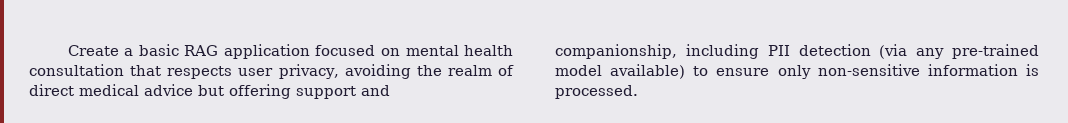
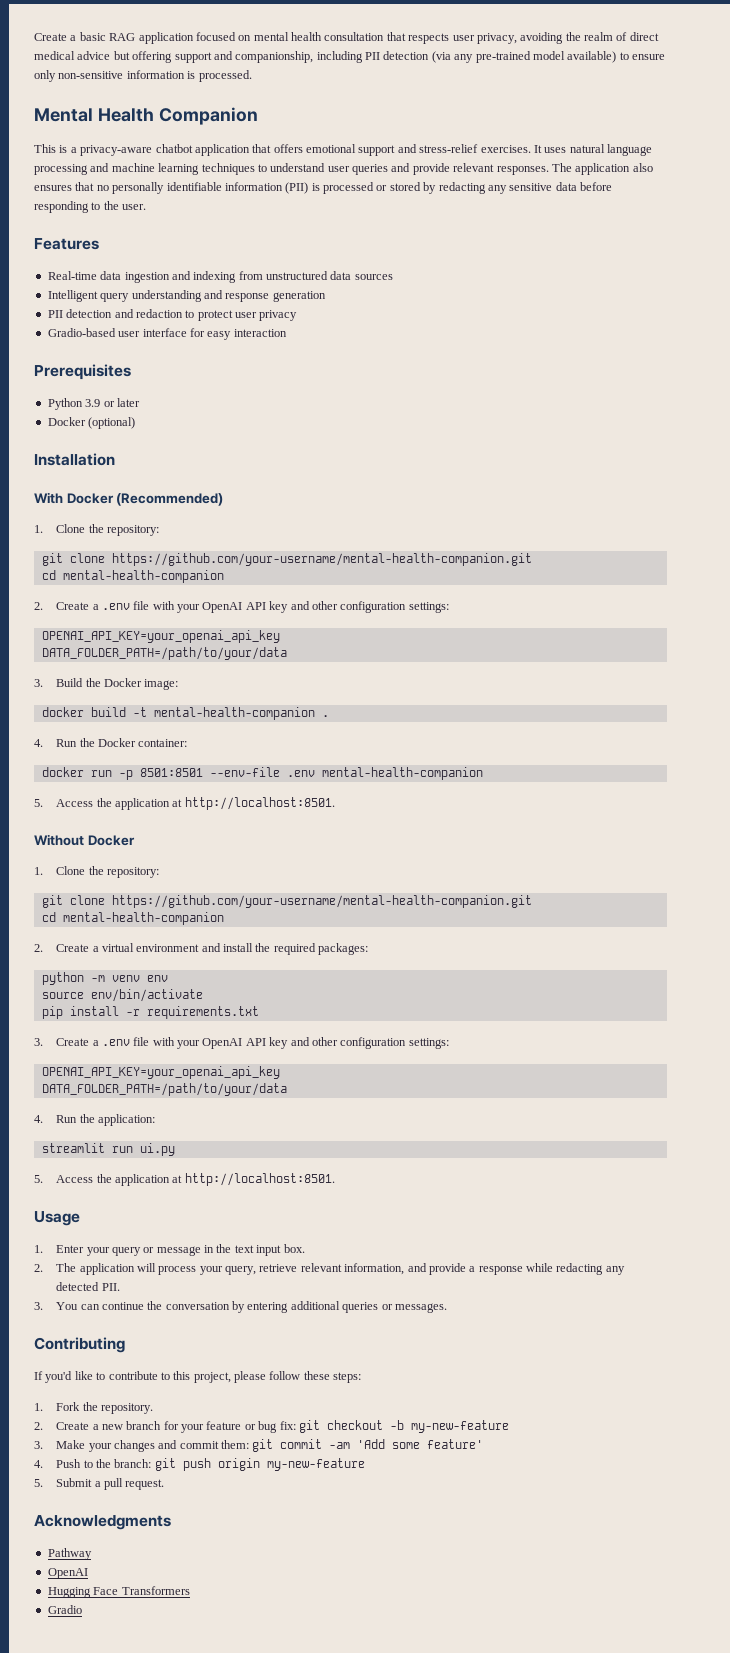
+ Mental Health Companion
+ This is a privacy-aware chatbot application that offers emotional support and stress-relief exercises. It uses natural language processing and machine learning techniques to understand user queries and provide relevant responses. The application also ensures that no personally identifiable information (PII) is processed or stored by redacting any sensitive data before responding to the user.
+ Features
+ Real-time data ingestion and indexing from unstructured data sources
+ Intelligent query understanding and response generation
+ PII detection and redaction to protect user privacy
+ Gradio-based user interface for easy interaction
+ Prerequisites
+ Python 3.9 or later
+ Docker (optional)
+ Installation
+ With Docker (Recommended)
+ 1. Clone the repository:
+ git clone https://github.com/your-username/mental-health-companion.git
+ cd mental-health-companion
+ 2. Create a .env file with your OpenAI API key and other configuration settings:
+ OPENAI_API_KEY=your_openai_api_key
+ DATA_FOLDER_PATH=/path/to/your/data
+ 3. Build the Docker image:
+ docker build -t mental-health-companion .
+ 4. Run the Docker container:
+ docker run -p 8501:8501 --env-file .env mental-health-companion
+ 5. Access the application at http://localhost:8501.
+ Without Docker
+ 1. Clone the repository:
+ git clone https://github.com/your-username/mental-health-companion.git
+ cd mental-health-companion
+ 2. Create a virtual environment and install the required packages:
+ python -m venv env
+ source env/bin/activate
+ pip install -r requirements.txt
+ 3. Create a .env file with your OpenAI API key and other configuration settings:
+ OPENAI_API_KEY=your_openai_api_key
+ DATA_FOLDER_PATH=/path/to/your/data
+ 4. Run the application:
+ streamlit run ui.py
+ 5. Access the application at http://localhost:8501.
+ Usage
+ 1. Enter your query or message in the text input box.
+ 2. The application will process your query, retrieve relevant information, and provide a response while redacting any detected PII.
+ 3. You can continue the conversation by entering additional queries or messages.
+ Contributing
+ If you'd like to contribute to this project, please follow these steps:
+ 1. Fork the repository.
+ 2. Create a new branch for your feature or bug fix: git checkout -b my-new-feature
+ 3. Make your changes and commit them: git commit -am 'Add some feature'
+ 4. Push to the branch: git push origin my-new-feature
+ 5. Submit a pull request.
+ Acknowledgments
+ Pathway
+ OpenAI
+ Hugging Face Transformers
+ Gradio

